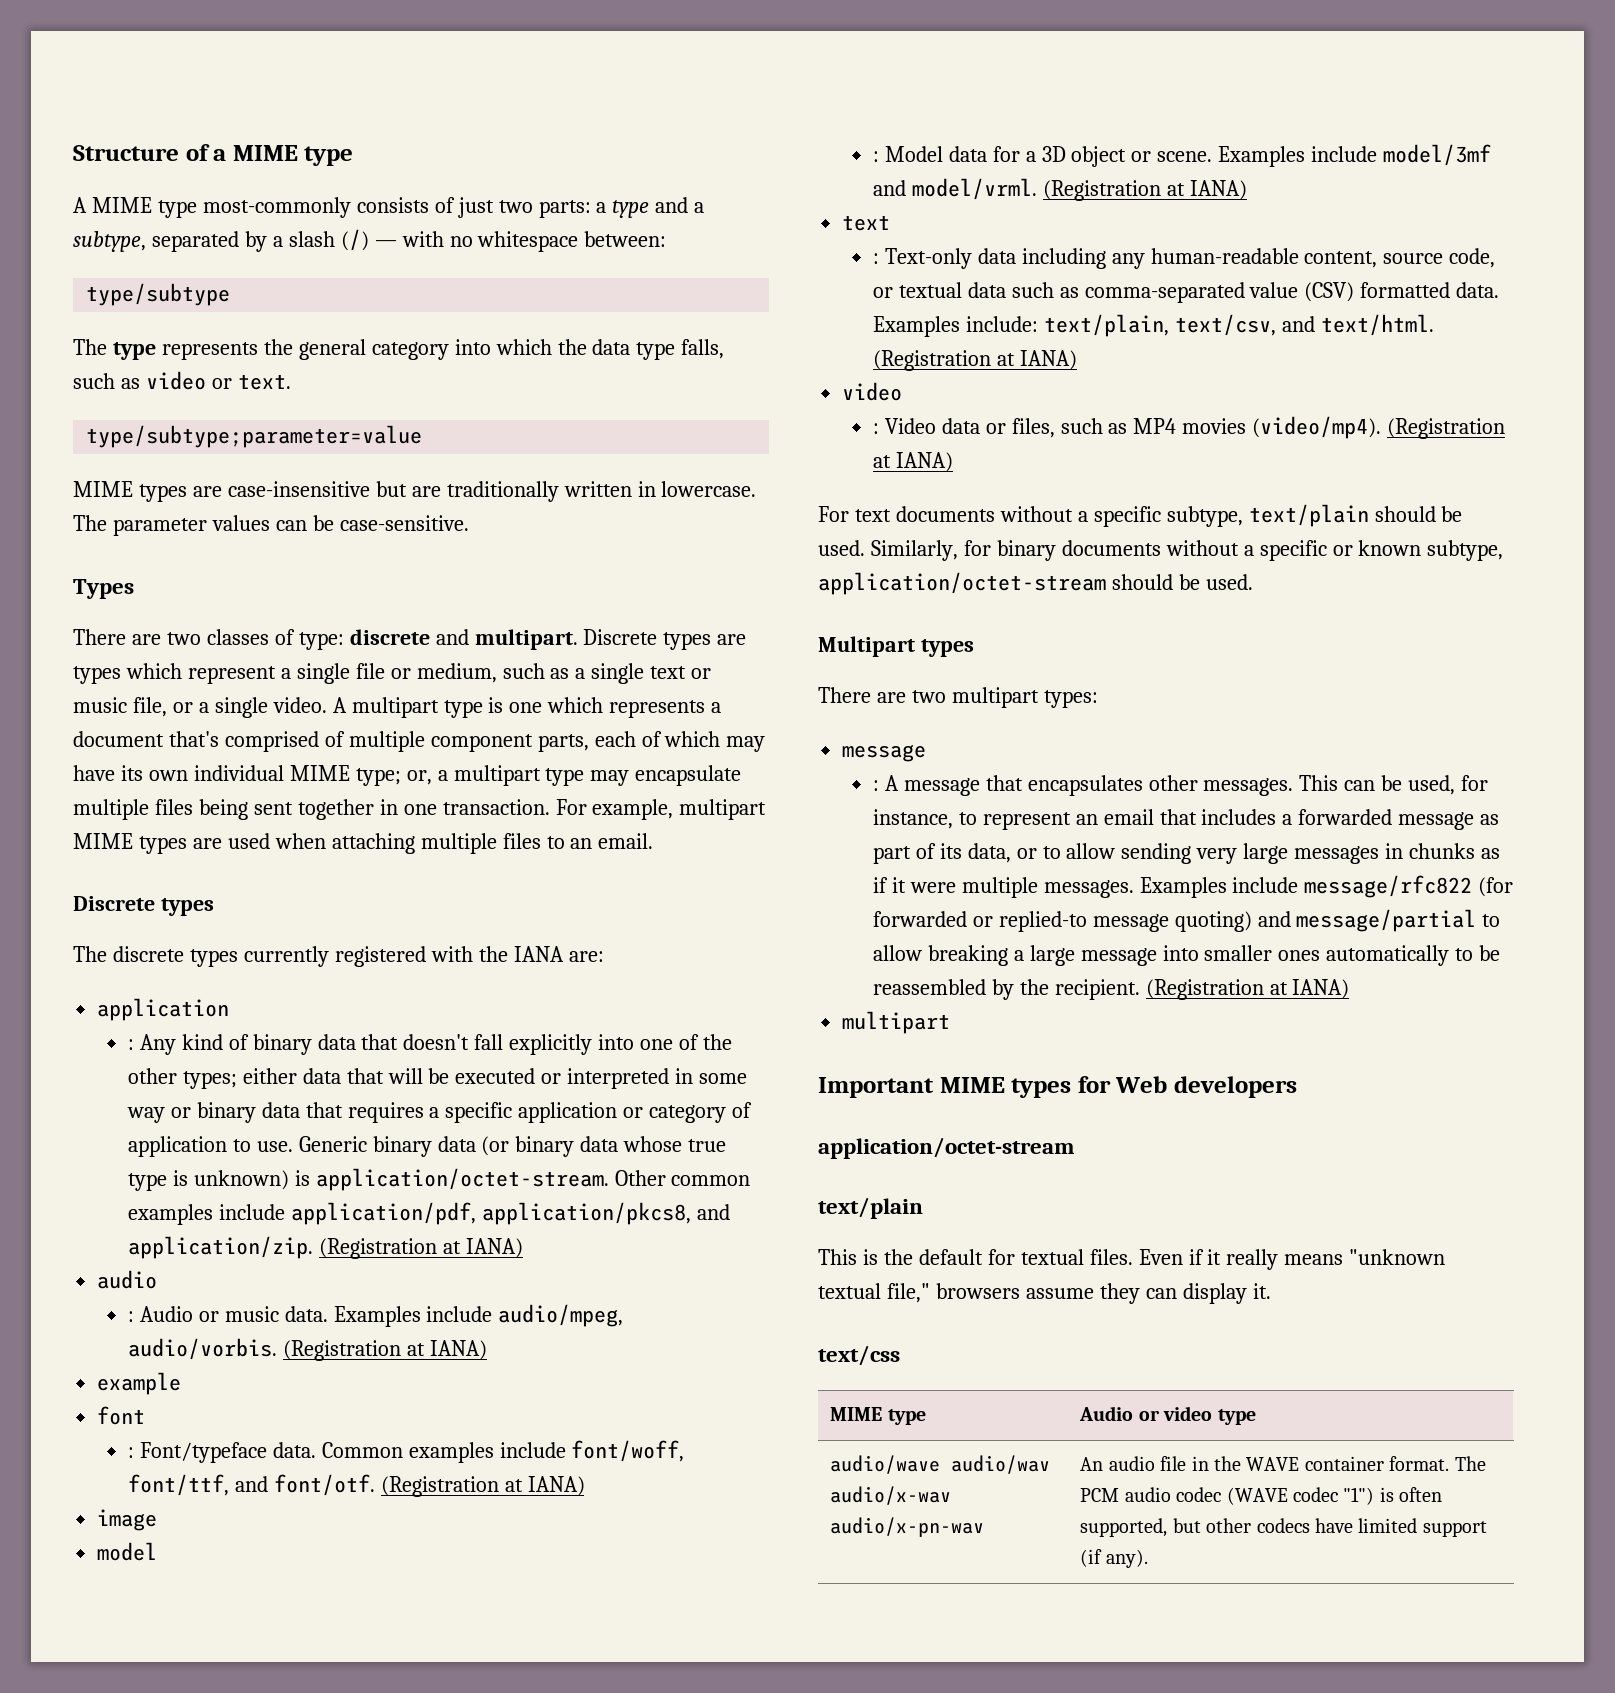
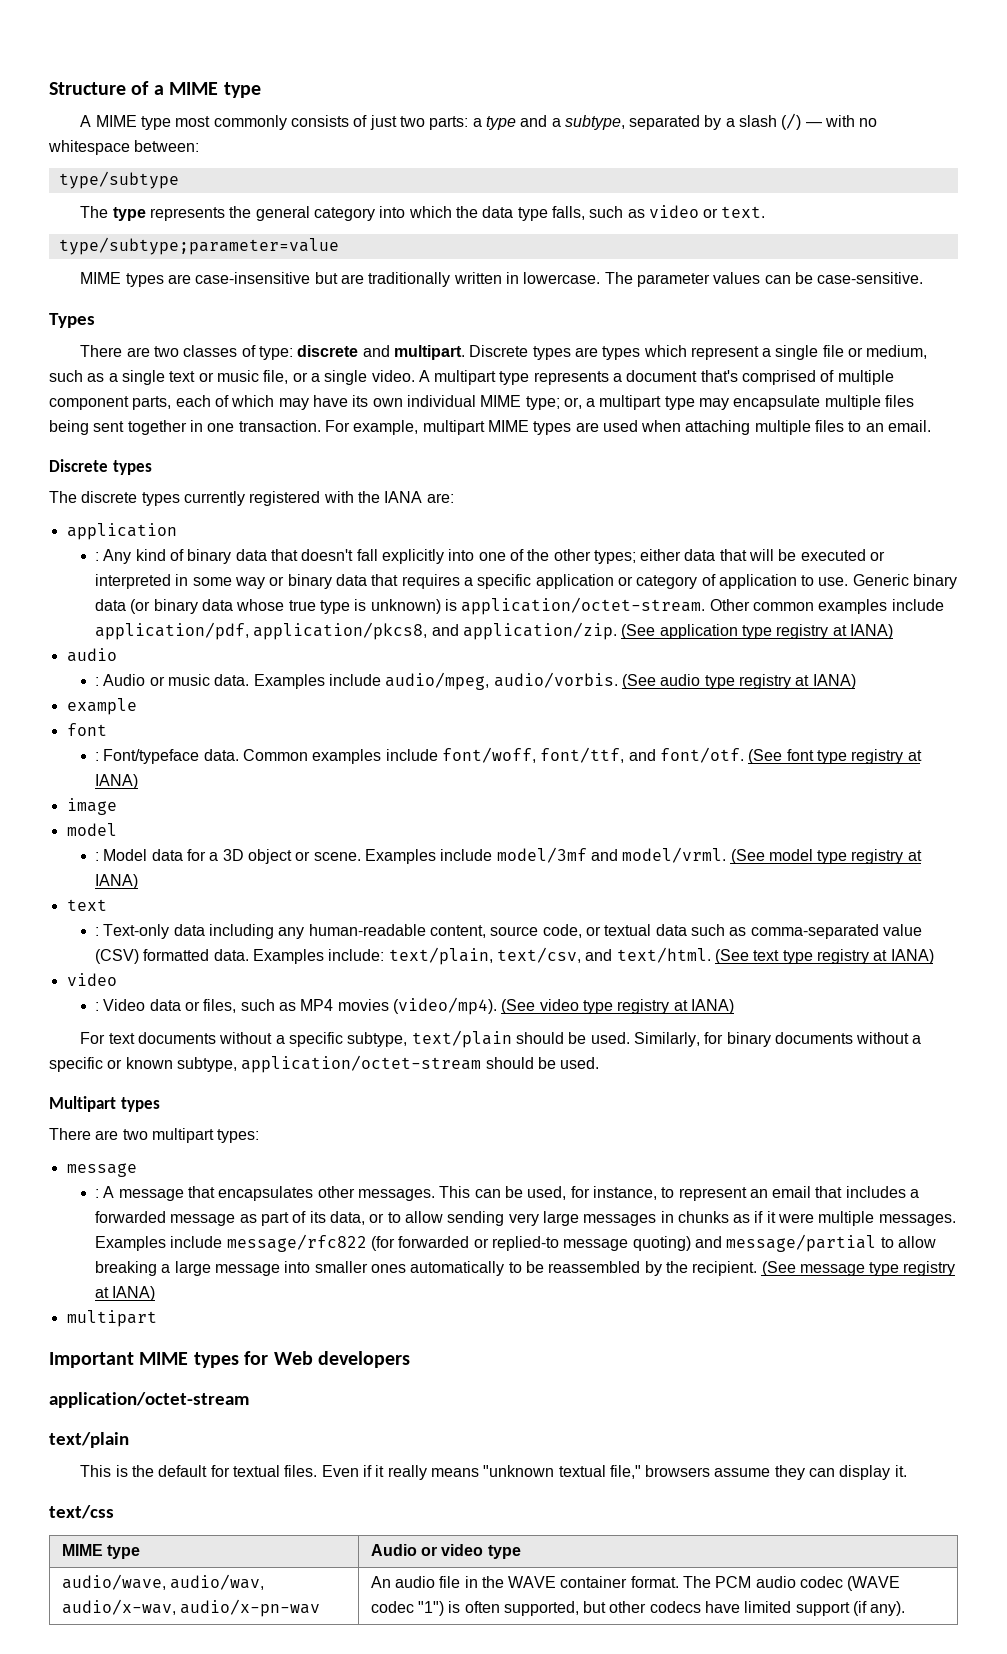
- A MIME type most-commonly consists of just two parts: a type and a subtype, separated by a slash (/) — with no whitespace between:
+ A MIME type most commonly consists of just two parts: a type and a subtype, separated by a slash (/) — with no whitespace between:
- A multipart type is one which represents a document that's comprised of multiple component parts, each of which may have its own individual MIME type; or, a multipart type may encapsulate multiple files being sent together in one transaction.
+ A multipart type represents a document that's comprised of multiple component parts, each of which may have its own individual MIME type; or, a multipart type may encapsulate multiple files being sent together in one transaction.
- Other common examples include application/pdf, application/pkcs8, and application/zip. (Registration at IANA)
+ Other common examples include application/pdf, application/pkcs8, and application/zip. (See application type registry at IANA)
- Examples include audio/mpeg, audio/vorbis. (Registration at IANA)
+ Examples include audio/mpeg, audio/vorbis. (See audio type registry at IANA)
- Common examples include font/woff, font/ttf, and font/otf. (Registration at IANA)
+ Common examples include font/woff, font/ttf, and font/otf. (See font type registry at IANA)
- Examples include model/3mf and model/vrml. (Registration at IANA)
+ Examples include model/3mf and model/vrml. (See model type registry at IANA)
- Examples include: text/plain, text/csv, and text/html. (Registration at IANA)
+ Examples include: text/plain, text/csv, and text/html. (See text type registry at IANA)
- : Video data or files, such as MP4 movies (video/mp4). (Registration at IANA)
+ : Video data or files, such as MP4 movies (video/mp4). (See video type registry at IANA)
- Examples include message/rfc822 (for forwarded or replied-to message quoting) and message/partial to allow breaking a large message into smaller ones automatically to be reassembled by the recipient. (Registration at IANA)
+ Examples include message/rfc822 (for forwarded or replied-to message quoting) and message/partial to allow breaking a large message into smaller ones automatically to be reassembled by the recipient. (See message type registry at IANA)
- audio/wave audio/wav audio/x-wav audio/x-pn-wav | An audio file in the WAVE container format. The PCM audio codec (WAVE codec "1") is often supported, but other codecs have limited support (if any).
+ audio/wave, audio/wav, audio/x-wav, audio/x-pn-wav | An audio file in the WAVE container format. The PCM audio codec (WAVE codec "1") is often supported, but other codecs have limited support (if any).

